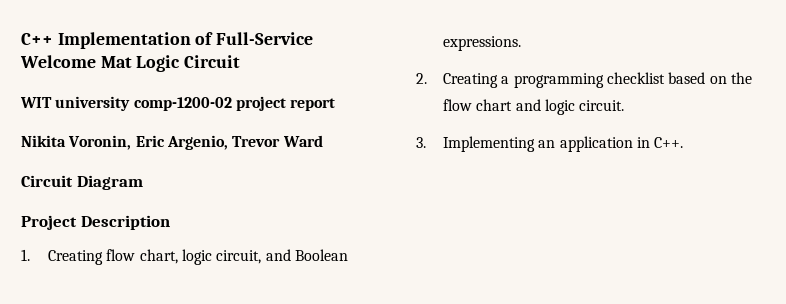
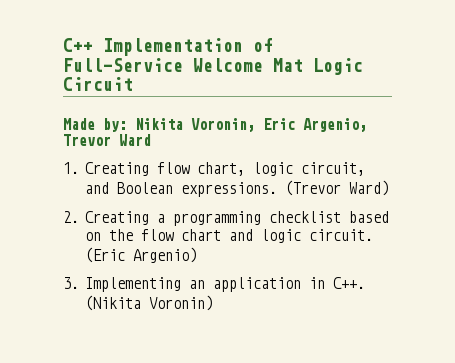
- WIT university comp-1200-02 project report
- Nikita Voronin, Eric Argenio, Trevor Ward
+ Made by: Nikita Voronin, Eric Argenio, Trevor Ward
- Circuit Diagram
- Project Description
+ (Trevor Ward)
+ (Eric Argenio)
- 3. Implementing an application in C++.
+ 3. Implementing an application in C++. (Nikita Voronin)

